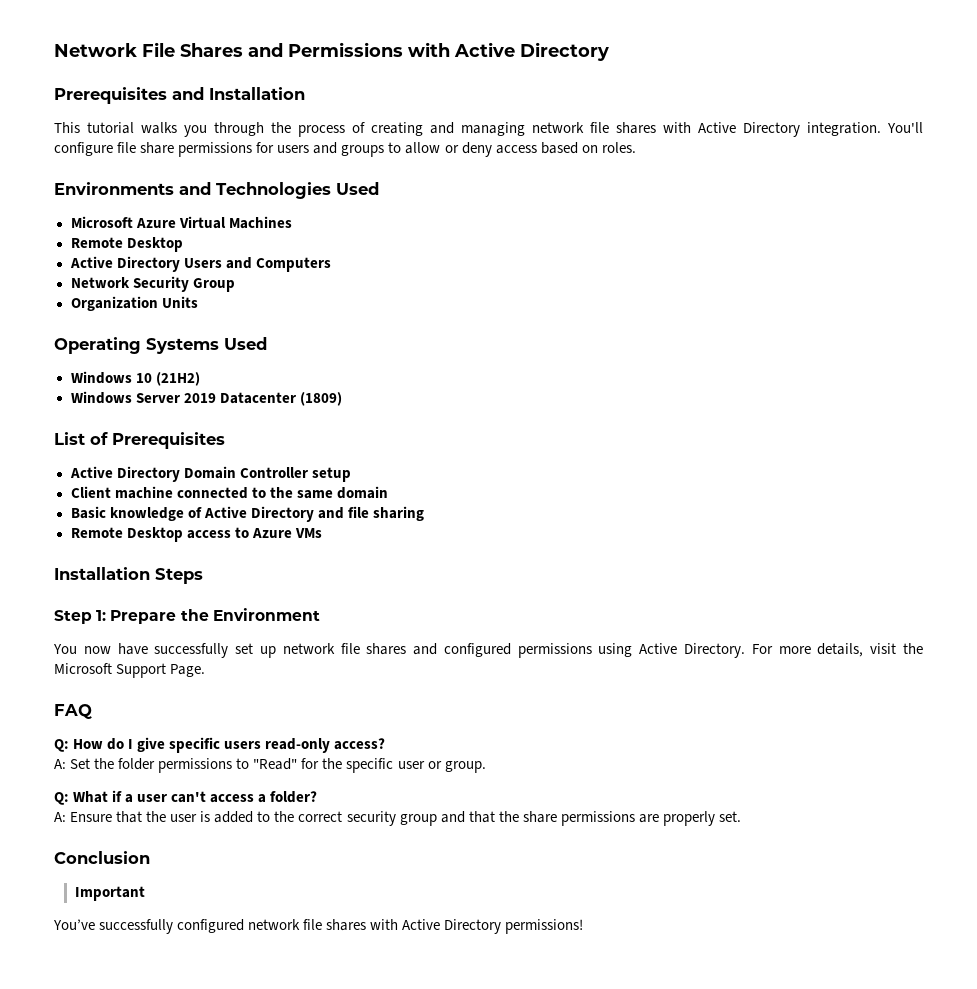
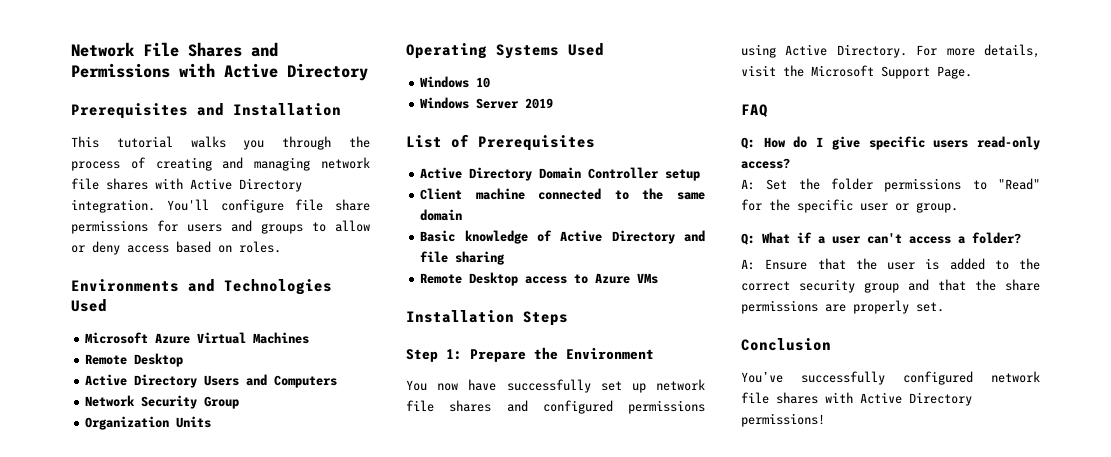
- Windows 10 (21H2)
+ Windows 10
- Windows Server 2019 Datacenter (1809)
+ Windows Server 2019
- Important

